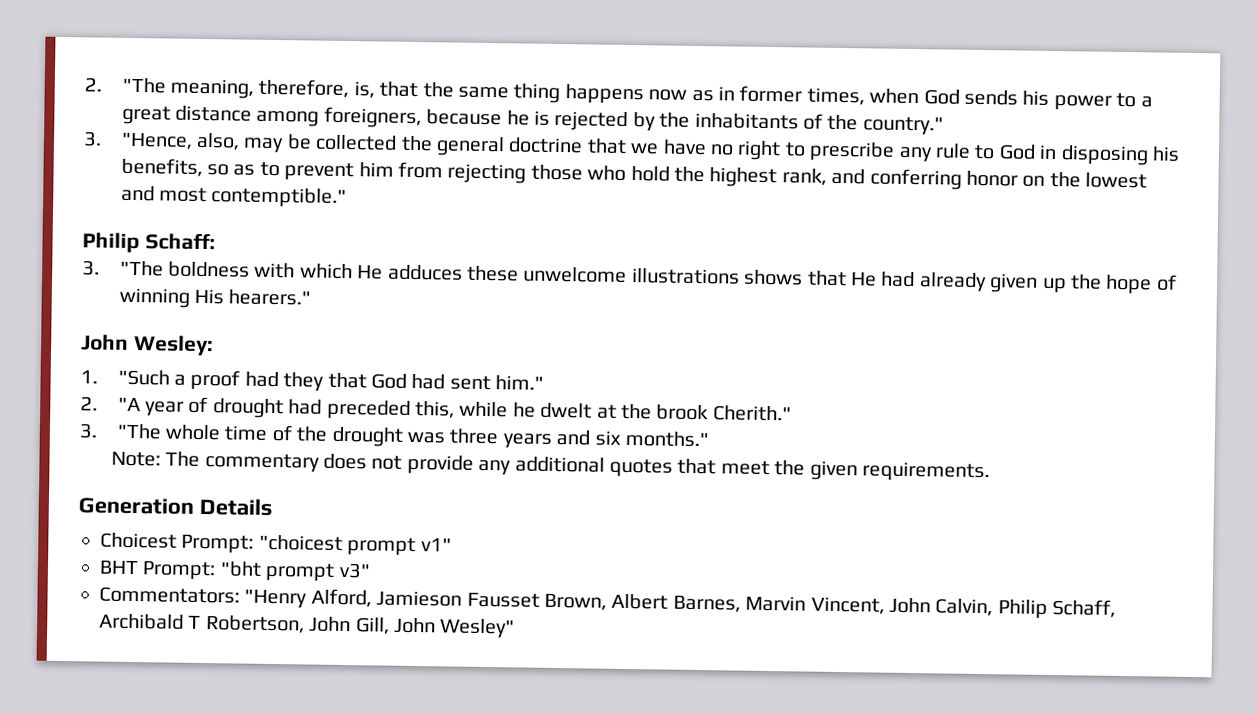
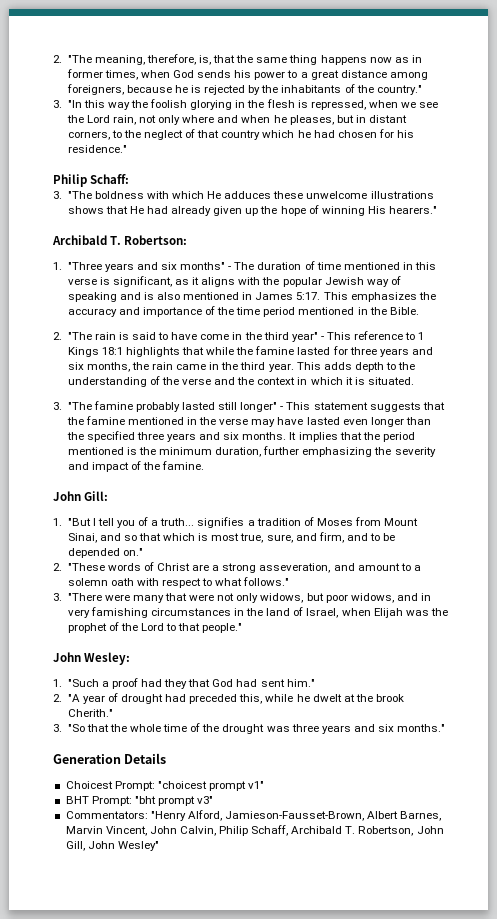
- 3. "Hence, also, may be collected the general doctrine that we have no right to prescribe any rule to God in disposing his benefits, so as to prevent him from rejecting those who hold the highest rank, and conferring honor on the lowest and most contemptible."
+ 3. "In this way the foolish glorying in the flesh is repressed, when we see the Lord rain, not only where and when he pleases, but in distant corners, to the neglect of that country which he had chosen for his residence."
+ Archibald T. Robertson:
+ 1. "Three years and six months" - The duration of time mentioned in this verse is significant, as it aligns with the popular Jewish way of speaking and is also mentioned in James 5:17. This emphasizes the accuracy and importance of the time period mentioned in the Bible.
+ 2. "The rain is said to have come in the third year" - This reference to 1 Kings 18:1 highlights that while the famine lasted for three years and six months, the rain came in the third year. This adds depth to the understanding of the verse and the context in which it is situated.
+ 3. "The famine probably lasted still longer" - This statement suggests that the famine mentioned in the verse may have lasted even longer than the specified three years and six months. It implies that the period mentioned is the minimum duration, further emphasizing the severity and impact of the famine.
+ John Gill:
+ 1. "But I tell you of a truth... signifies a tradition of Moses from Mount Sinai, and so that which is most true, sure, and firm, and to be depended on."
+ 2. "These words of Christ are a strong asseveration, and amount to a solemn oath with respect to what follows."
+ 3. "There were many that were not only widows, but poor widows, and in very famishing circumstances in the land of Israel, when Elijah was the prophet of the Lord to that people."
- 3. "The whole time of the drought was three years and six months."
+ 3. "So that the whole time of the drought was three years and six months."
- Note: The commentary does not provide any additional quotes that meet the given requirements.
- Commentators: "Henry Alford, Jamieson Fausset Brown, Albert Barnes, Marvin Vincent, John Calvin, Philip Schaff, Archibald T Robertson, John Gill, John Wesley"
+ Commentators: "Henry Alford, Jamieson-Fausset-Brown, Albert Barnes, Marvin Vincent, John Calvin, Philip Schaff, Archibald T. Robertson, John Gill, John Wesley"

